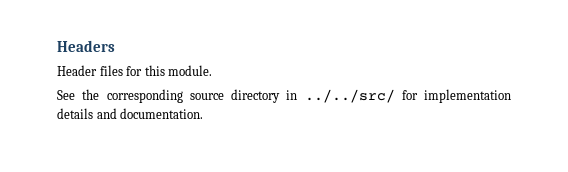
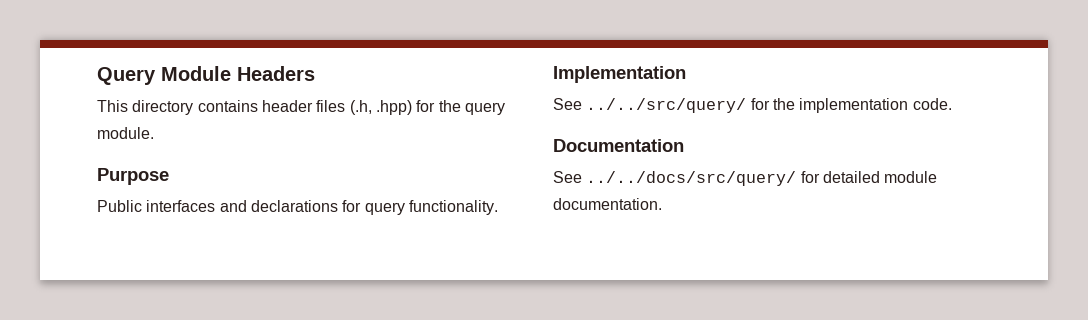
- Headers
+ Query Module Headers
- Header files for this module.
- See the corresponding source directory in ../../src/ for implementation details and documentation.
+ This directory contains header files (.h, .hpp) for the query module.
+ Purpose
+ Public interfaces and declarations for query functionality.
+ Implementation
+ See ../../src/query/ for the implementation code.
+ Documentation
+ See ../../docs/src/query/ for detailed module documentation.

